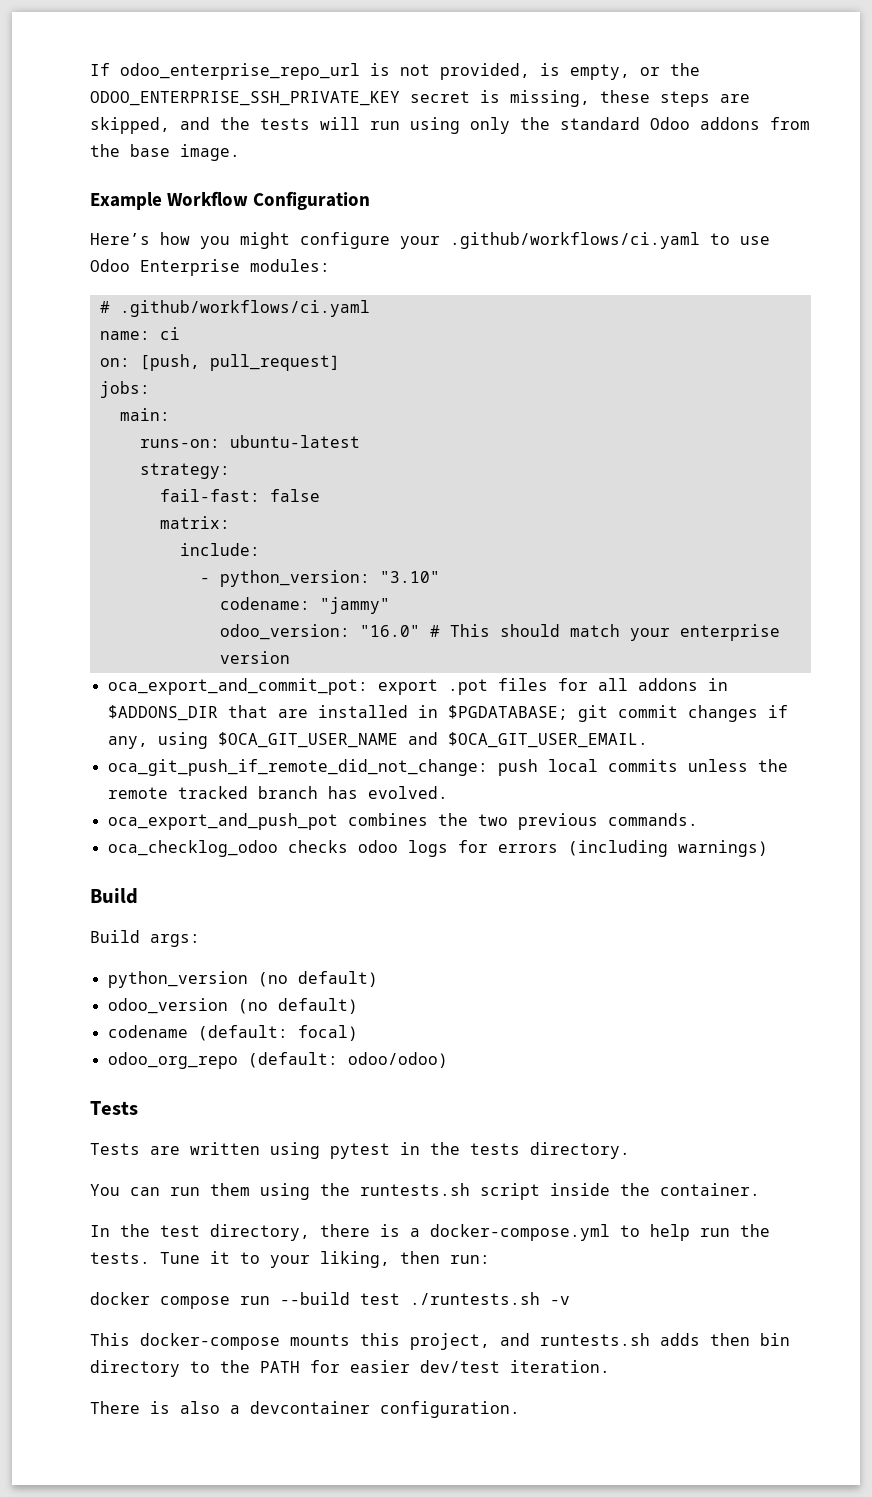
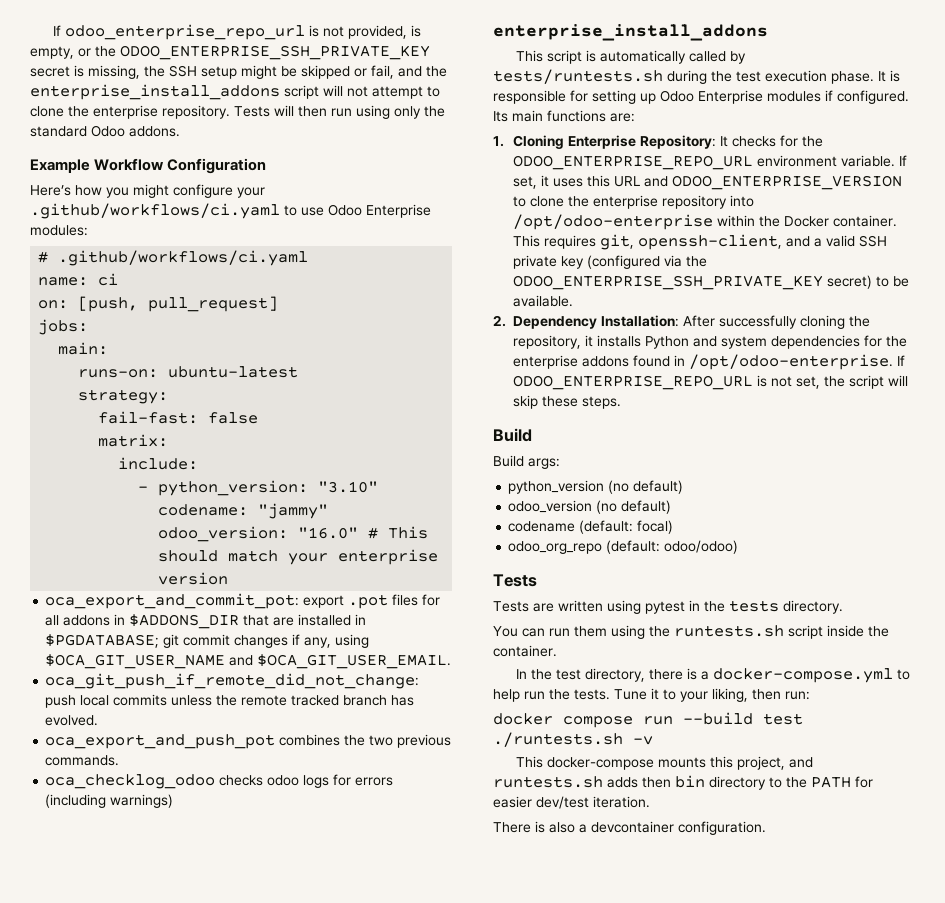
- If odoo_enterprise_repo_url is not provided, is empty, or the ODOO_ENTERPRISE_SSH_PRIVATE_KEY secret is missing, these steps are skipped, and the tests will run using only the standard Odoo addons from the base image.
+ If odoo_enterprise_repo_url is not provided, is empty, or the ODOO_ENTERPRISE_SSH_PRIVATE_KEY secret is missing, the SSH setup might be skipped or fail, and the enterprise_install_addons script will not attempt to clone the enterprise repository. Tests will then run using only the standard Odoo addons.
  oca_checklog_odoo checks odoo logs for errors (including warnings)
+ enterprise_install_addons
+ This script is automatically called by tests/runtests.sh during the test execution phase. It is responsible for setting up Odoo Enterprise modules if configured. Its main functions are:
+ 1. Cloning Enterprise Repository: It checks for the ODOO_ENTERPRISE_REPO_URL environment variable. If set, it uses this URL and ODOO_ENTERPRISE_VERSION to clone the enterprise repository into /opt/odoo-enterprise within the Docker container. This requires git, openssh-client, and a valid SSH private key (configured via the ODOO_ENTERPRISE_SSH_PRIVATE_KEY secret) to be available.
+ 2. Dependency Installation: After successfully cloning the repository, it installs Python and system dependencies for the enterprise addons found in /opt/odoo-enterprise. If ODOO_ENTERPRISE_REPO_URL is not set, the script will skip these steps.

